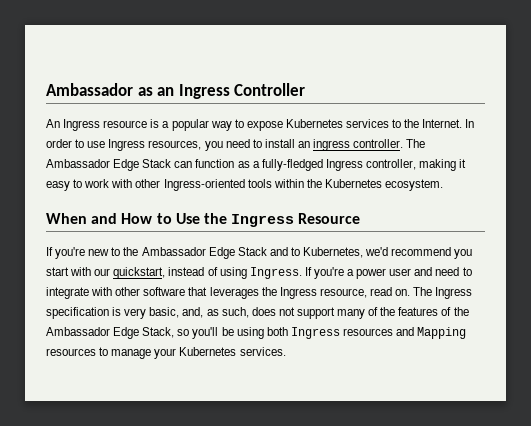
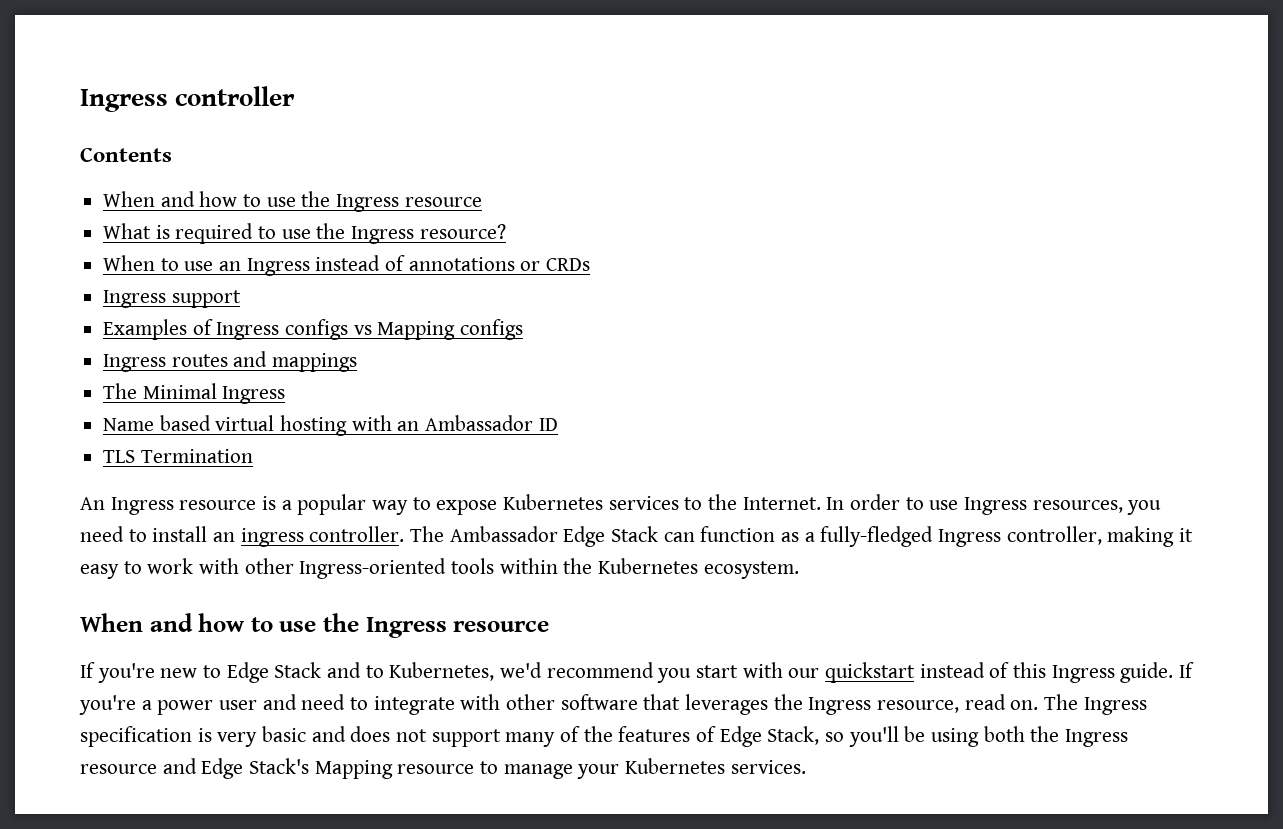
- Ambassador as an Ingress Controller
+ Ingress controller
+ Contents
+ When and how to use the Ingress resource
+ What is required to use the Ingress resource?
+ When to use an Ingress instead of annotations or CRDs
+ Ingress support
+ Examples of Ingress configs vs Mapping configs
+ Ingress routes and mappings
+ The Minimal Ingress
+ Name based virtual hosting with an Ambassador ID
+ TLS Termination
  The Ambassador Edge Stack can function as a fully-fledged Ingress controller, making it easy to work with other Ingress-oriented tools within the Kubernetes ecosystem.
- When and How to Use the Ingress Resource
+ When and how to use the Ingress resource
- If you're new to the Ambassador Edge Stack and to Kubernetes, we'd recommend you start with our quickstart, instead of using Ingress.
+ If you're new to Edge Stack and to Kubernetes, we'd recommend you start with our quickstart instead of this Ingress guide.
- The Ingress specification is very basic, and, as such, does not support many of the features of the Ambassador Edge Stack, so you'll be using both Ingress resources and Mapping resources to manage your Kubernetes services.
+ The Ingress specification is very basic and does not support many of the features of Edge Stack, so you'll be using both the Ingress resource and Edge Stack's Mapping resource to manage your Kubernetes services.

